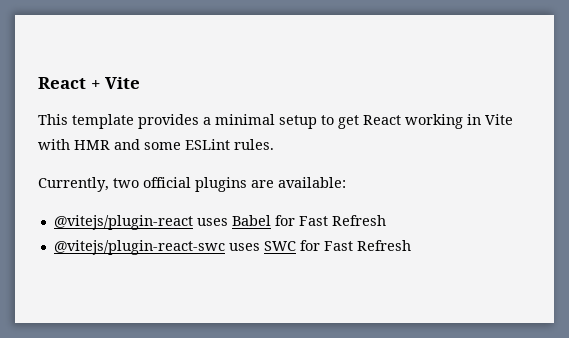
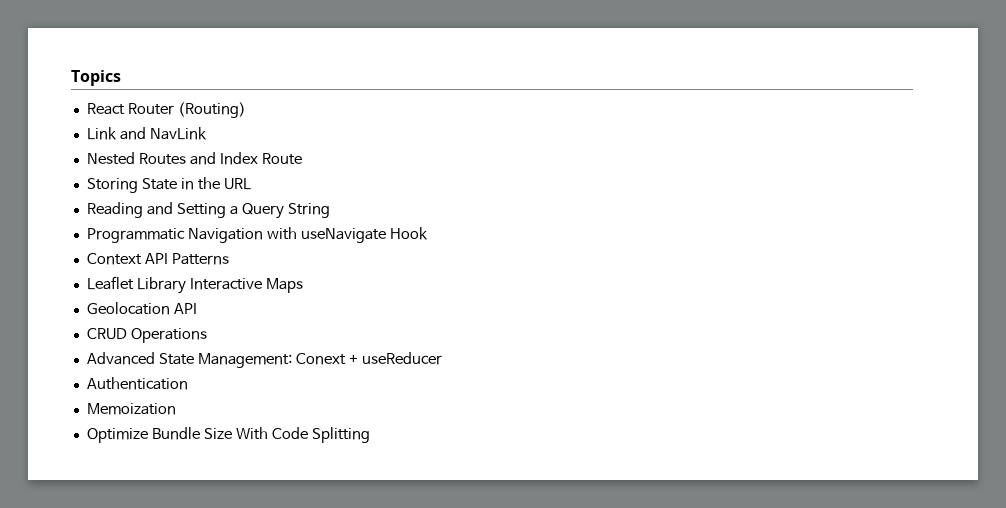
- React + Vite
- This template provides a minimal setup to get React working in Vite with HMR and some ESLint rules.
- Currently, two official plugins are available:
- @vitejs/plugin-react uses Babel for Fast Refresh
- @vitejs/plugin-react-swc uses SWC for Fast Refresh
+ Topics
+ React Router (Routing)
+ Link and NavLink
+ Nested Routes and Index Route
+ Storing State in the URL
+ Reading and Setting a Query String
+ Programmatic Navigation with useNavigate Hook
+ Context API Patterns
+ Leaflet Library Interactive Maps
+ Geolocation API
+ CRUD Operations
+ Advanced State Management: Conext + useReducer
+ Authentication
+ Memoization
+ Optimize Bundle Size With Code Splitting

